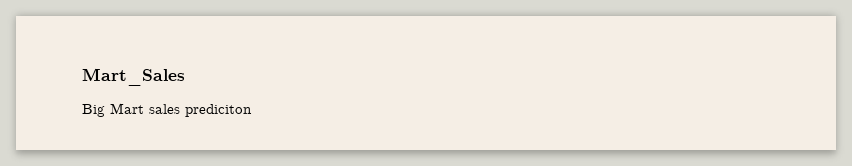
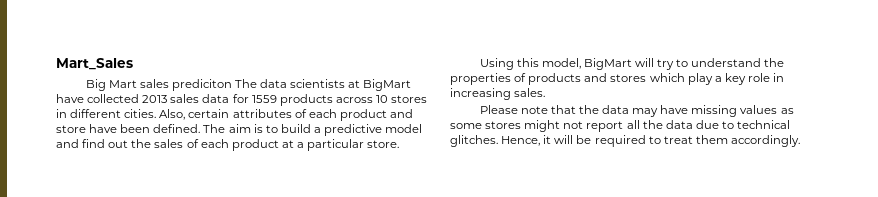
- Big Mart sales prediciton
+ Big Mart sales prediciton The data scientists at BigMart have collected 2013 sales data for 1559 products across 10 stores in different cities. Also, certain attributes of each product and store have been defined. The aim is to build a predictive model and find out the sales of each product at a particular store.
+ Using this model, BigMart will try to understand the properties of products and stores which play a key role in increasing sales.
+ Please note that the data may have missing values as some stores might not report all the data due to technical glitches. Hence, it will be required to treat them accordingly.

